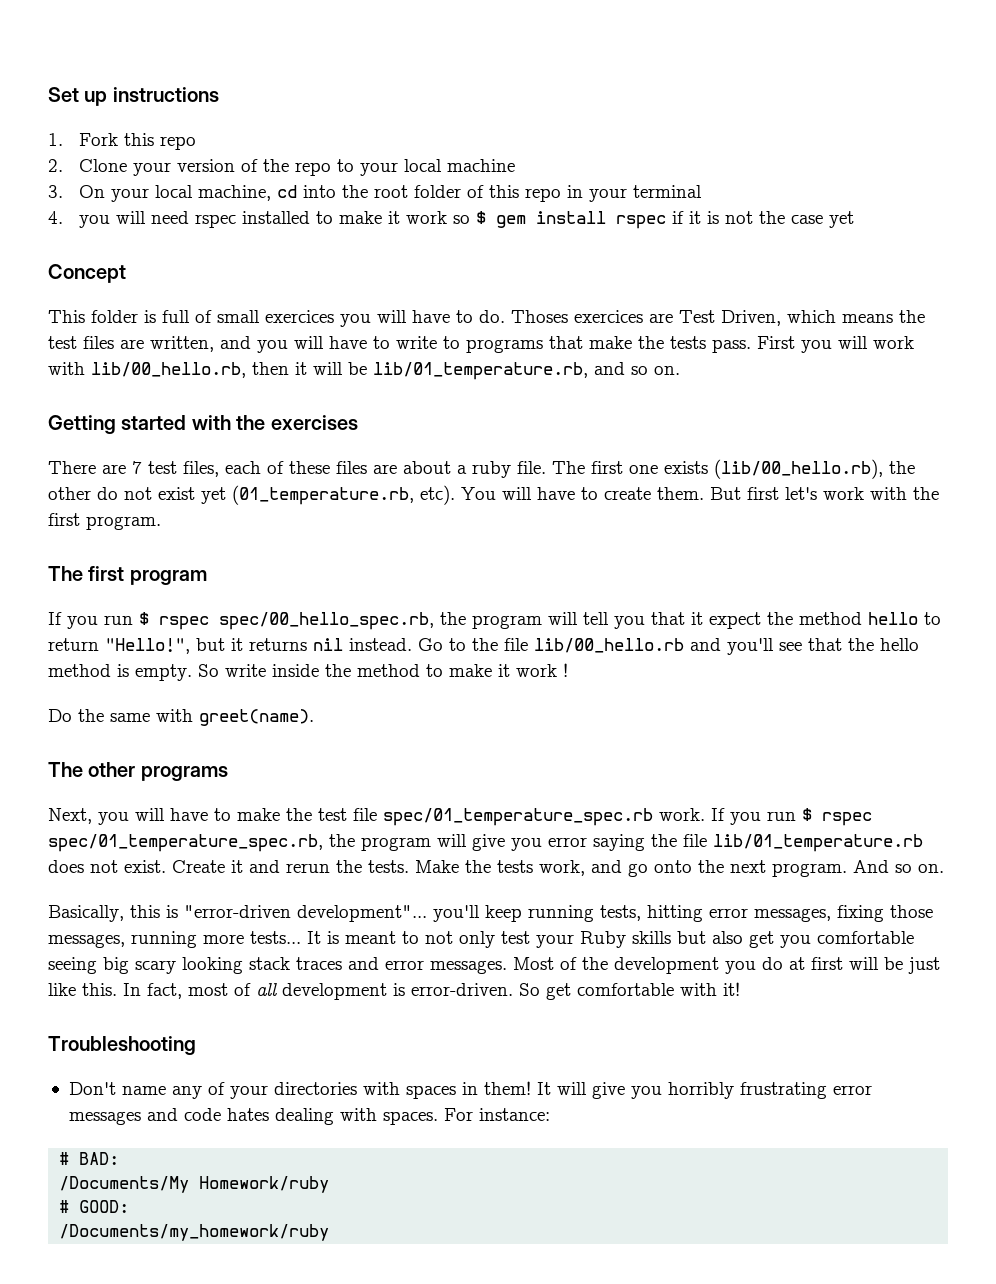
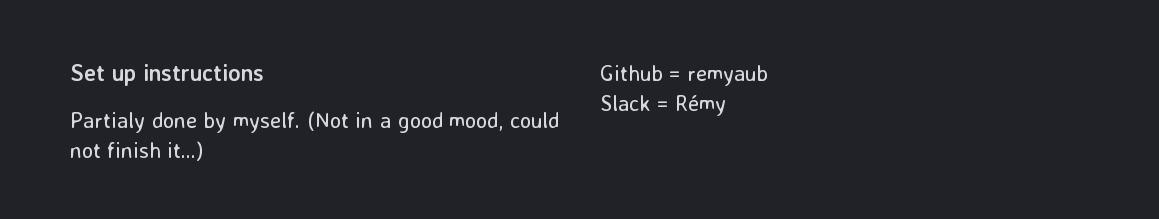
- 1. Fork this repo
- 2. Clone your version of the repo to your local machine
- 3. On your local machine, cd into the root folder of this repo in your terminal
- 4. you will need rspec installed to make it work so $ gem install rspec if it is not the case yet
- Concept
- This folder is full of small exercices you will have to do. Thoses exercices are Test Driven, which means the test files are written, and you will have to write to programs that make the tests pass. First you will work with lib/00_hello.rb, then it will be lib/01_temperature.rb, and so on.
- Getting started with the exercises
- There are 7 test files, each of these files are about a ruby file. The first one exists (lib/00_hello.rb), the other do not exist yet (01_temperature.rb, etc). You will have to create them. But first let's work with the first program.
- The first program
- If you run $ rspec spec/00_hello_spec.rb, the program will tell you that it expect the method hello to return "Hello!", but it returns nil instead. Go to the file lib/00_hello.rb and you'll see that the hello method is empty. So write inside the method to make it work !
- Do the same with greet(name).
- The other programs
- Next, you will have to make the test file spec/01_temperature_spec.rb work. If you run $ rspec spec/01_temperature_spec.rb, the program will give you error saying the file lib/01_temperature.rb does not exist. Create it and rerun the tests. Make the tests work, and go onto the next program. And so on.
- Basically, this is "error-driven development"... you'll keep running tests, hitting error messages, fixing those messages, running more tests... It is meant to not only test your Ruby skills but also get you comfortable seeing big scary looking stack traces and error messages. Most of the development you do at first will be just like this. In fact, most of all development is error-driven. So get comfortable with it!
- Troubleshooting
- Don't name any of your directories with spaces in them! It will give you horribly frustrating error messages and code hates dealing with spaces. For instance:
- # BAD:
- /Documents/My Homework/ruby
- # GOOD:
- /Documents/my_homework/ruby
+ Partialy done by myself. (Not in a good mood, could not finish it...)
+ Github = remyaub
+ Slack = Rémy

